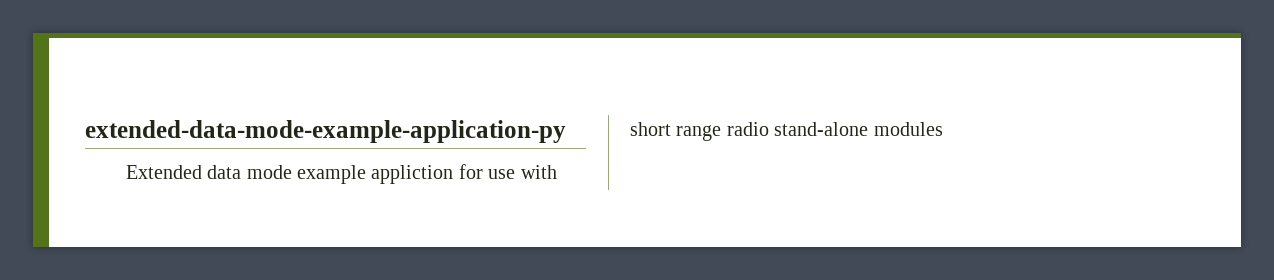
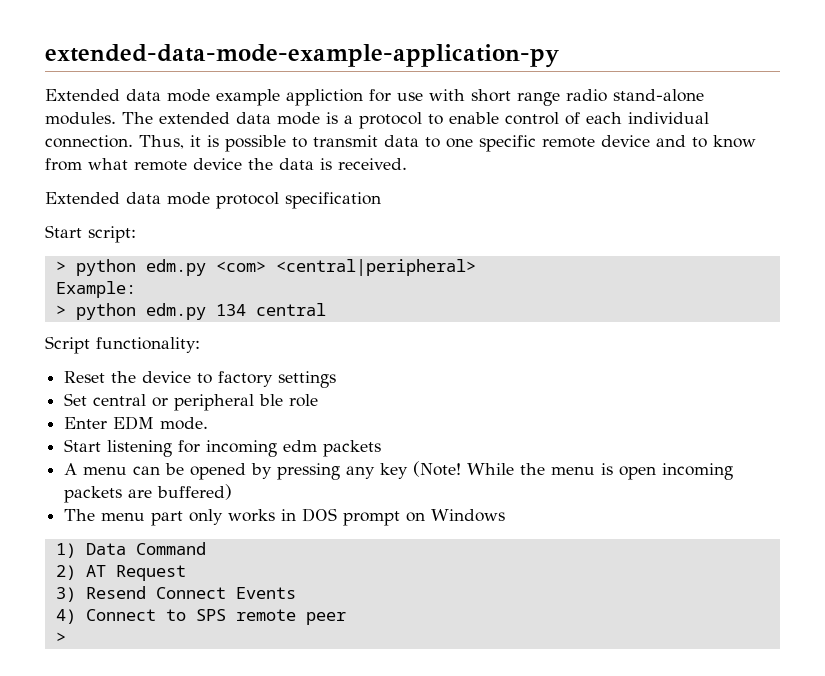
- Extended data mode example appliction for use with short range radio stand-alone modules
+ Extended data mode example appliction for use with short range radio stand-alone modules. The extended data mode is a protocol to enable control of each individual connection. Thus, it is possible to transmit data to one specific remote device and to know from what remote device the data is received.
+ Extended data mode protocol specification
+ Start script:
+ > python edm.py <com> <central|peripheral>
+ Example:
+ > python edm.py 134 central
+ Script functionality:
+ Reset the device to factory settings
+ Set central or peripheral ble role
+ Enter EDM mode.
+ Start listening for incoming edm packets
+ A menu can be opened by pressing any key (Note! While the menu is open incoming packets are buffered)
+ The menu part only works in DOS prompt on Windows
+ 1) Data Command
+ 2) AT Request
+ 3) Resend Connect Events
+ 4) Connect to SPS remote peer
+ >

